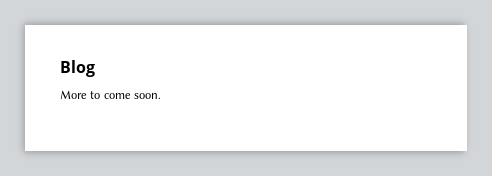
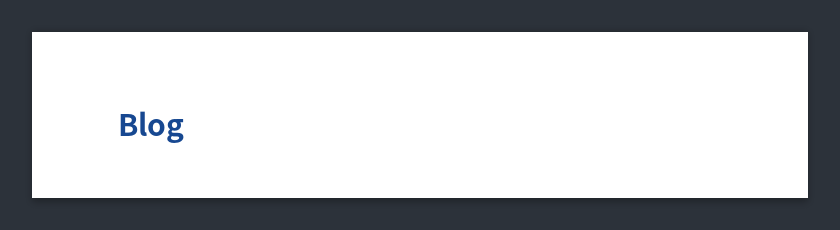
- More to come soon.

